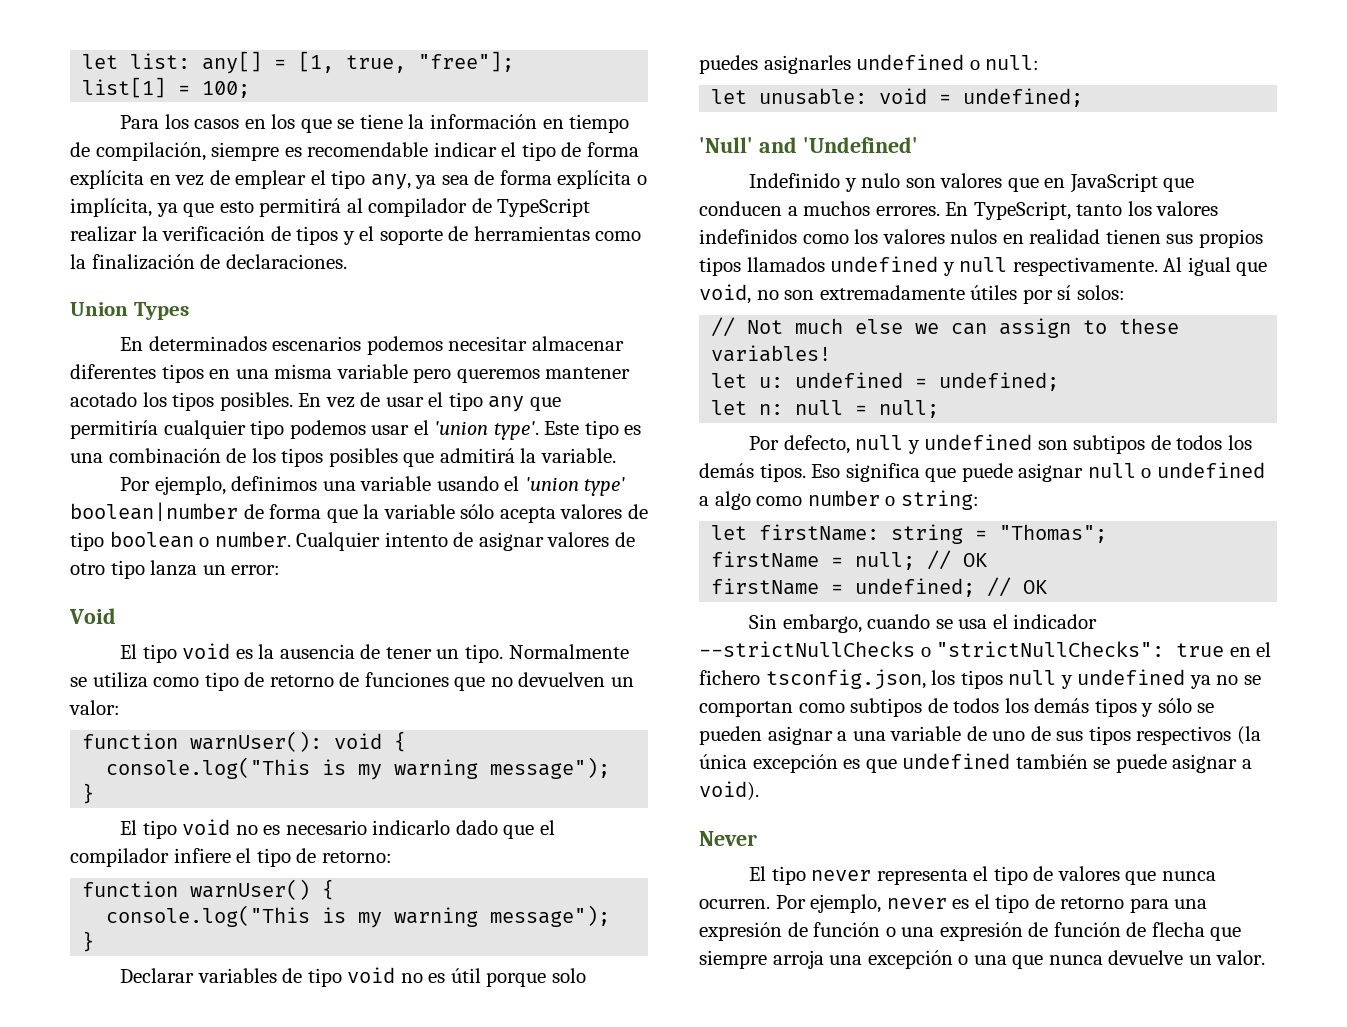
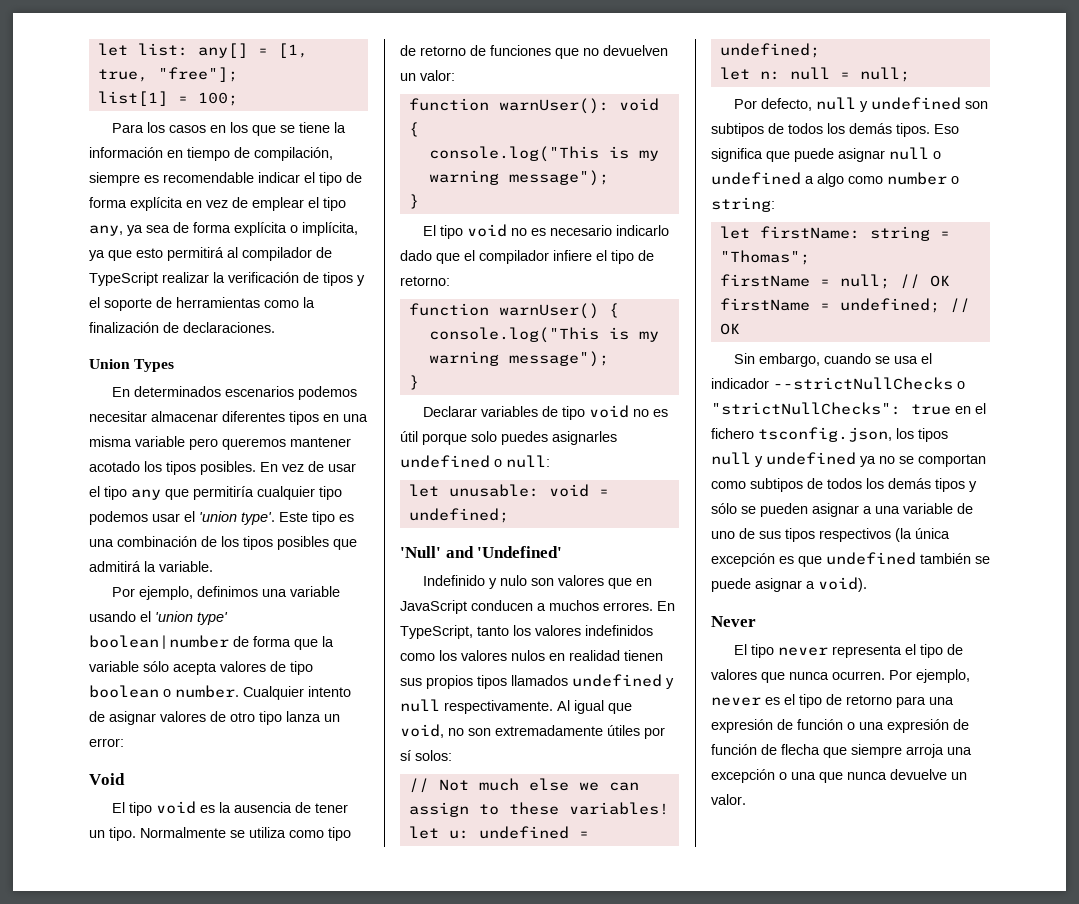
- Indefinido y nulo son valores que en JavaScript que conducen a muchos errores.
+ Indefinido y nulo son valores que en JavaScript conducen a muchos errores.

